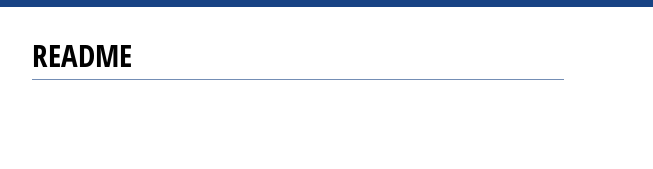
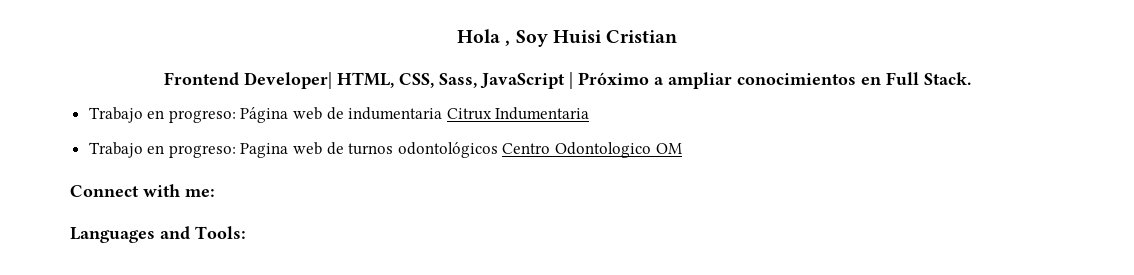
- README
+ Hola , Soy Huisi Cristian
+ Frontend Developer| HTML, CSS, Sass, JavaScript | Próximo a ampliar conocimientos en Full Stack.
+ Trabajo en progreso: Página web de indumentaria Citrux Indumentaria
+ Trabajo en progreso: Pagina web de turnos odontológicos Centro Odontologico OM
+ Connect with me:
+ Languages and Tools:

